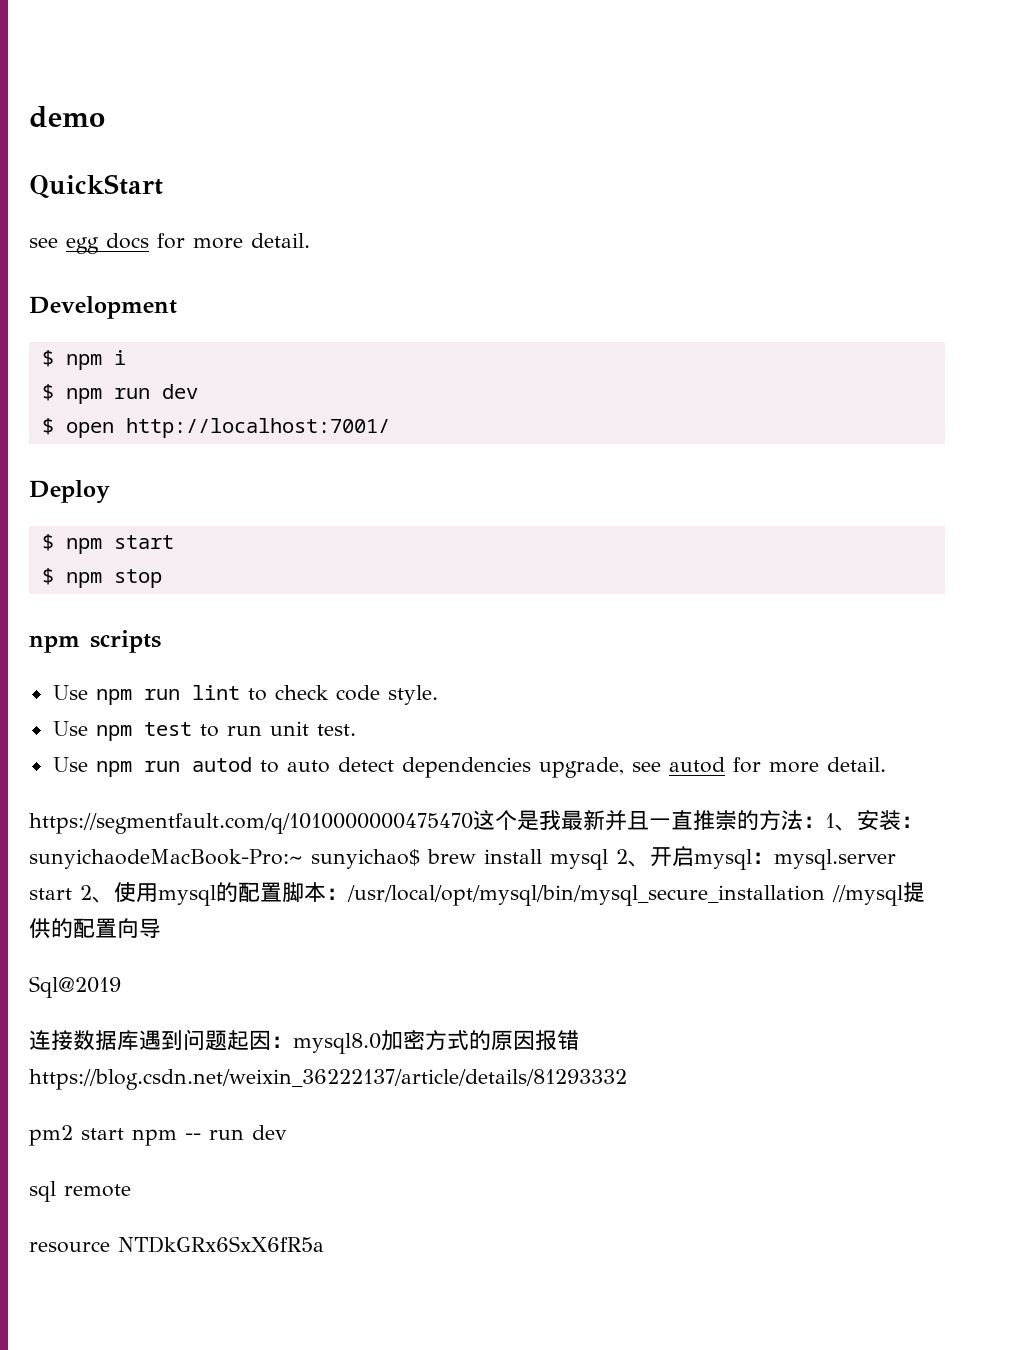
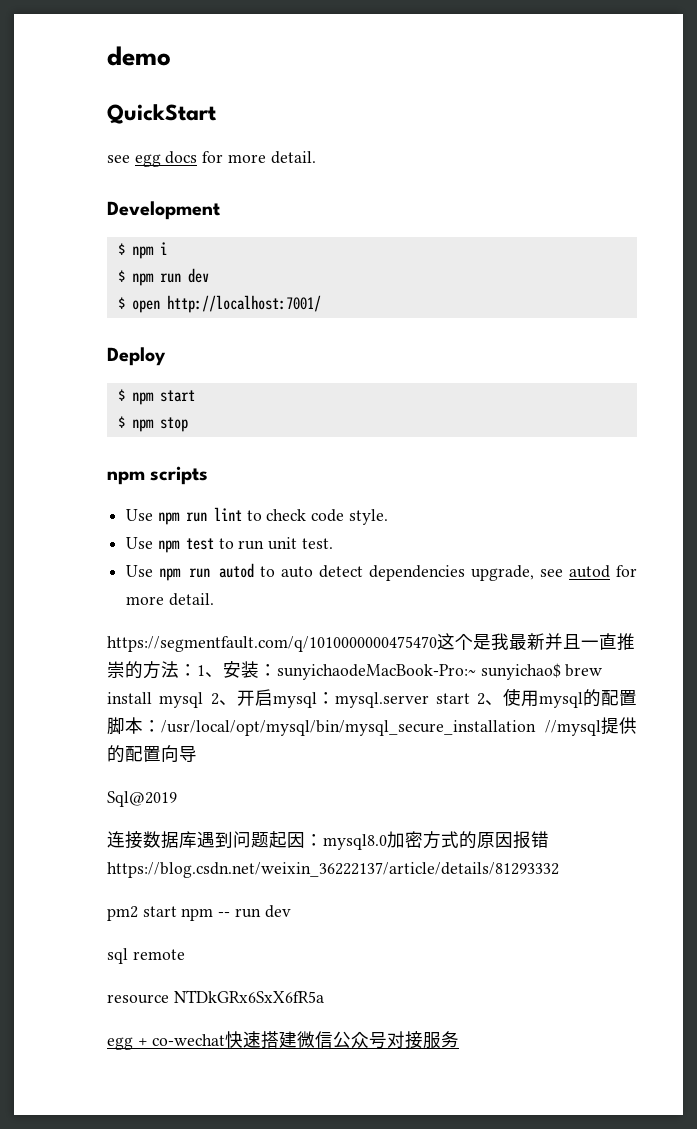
+ egg + co-wechat快速搭建微信公众号对接服务

